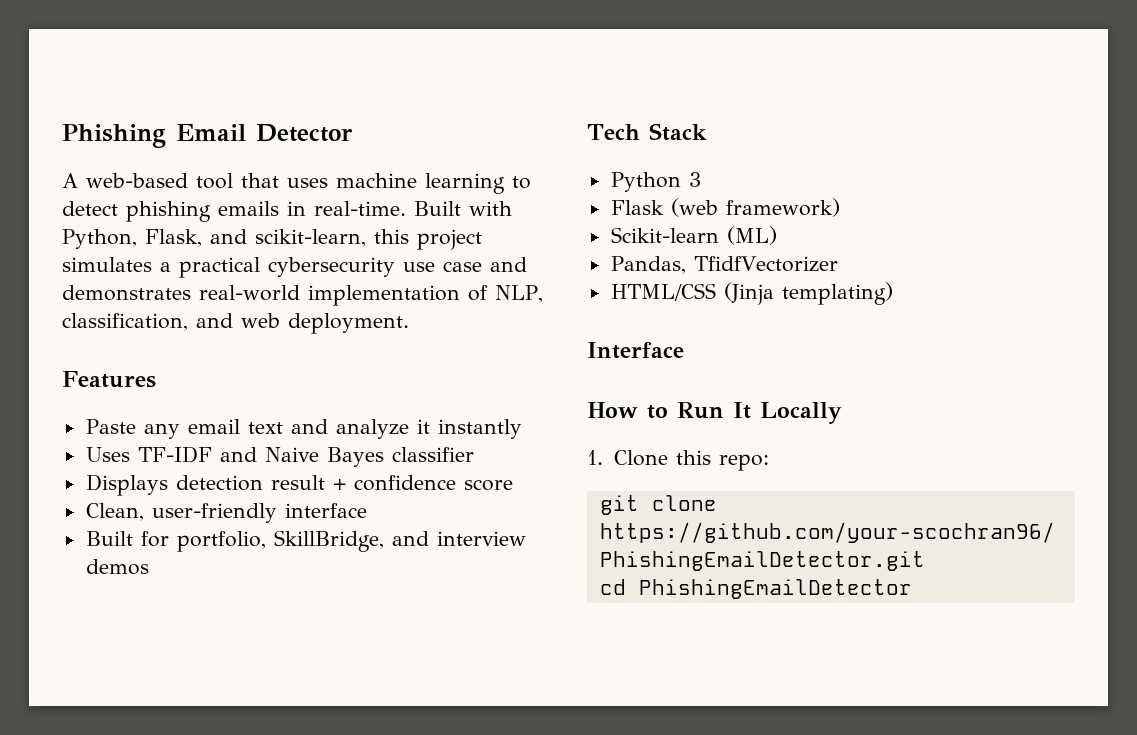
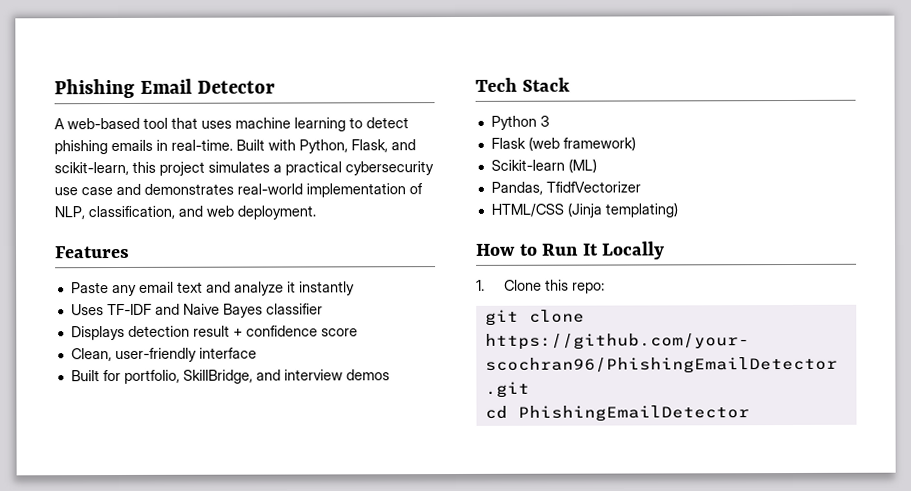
- Interface

